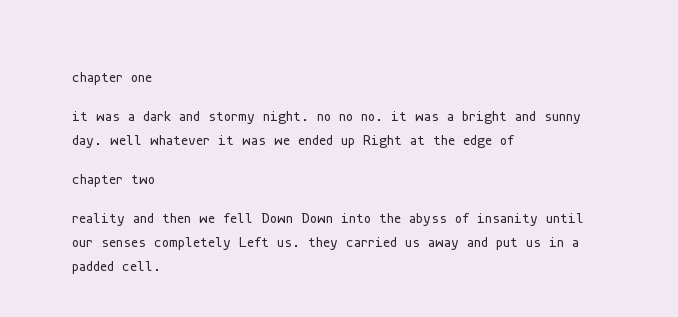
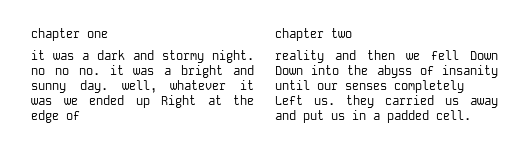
- it was a dark and stormy night. no no no. it was a bright and sunny day. well whatever it was we ended up Right at the edge of
+ it was a dark and stormy night. no no no. it was a bright and sunny day. well, whatever it was we ended up Right at the edge of

